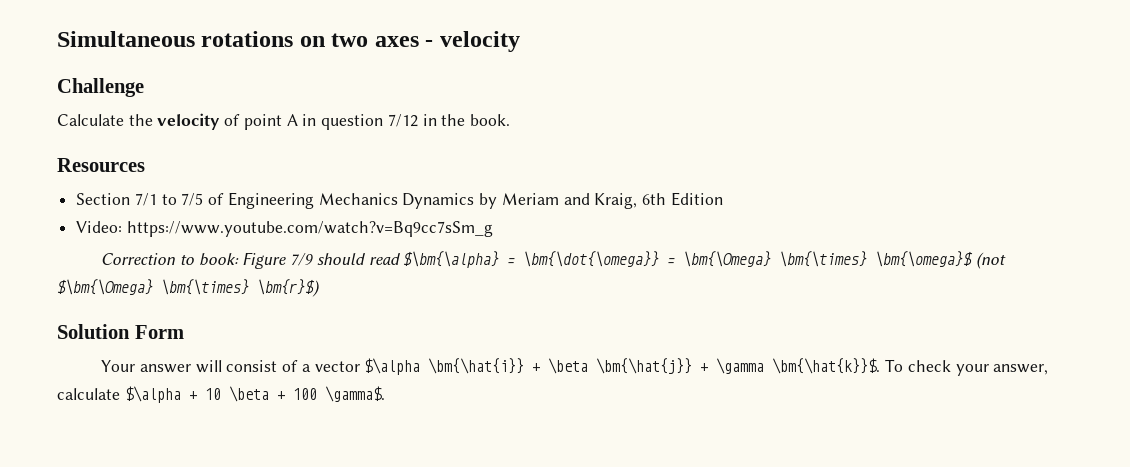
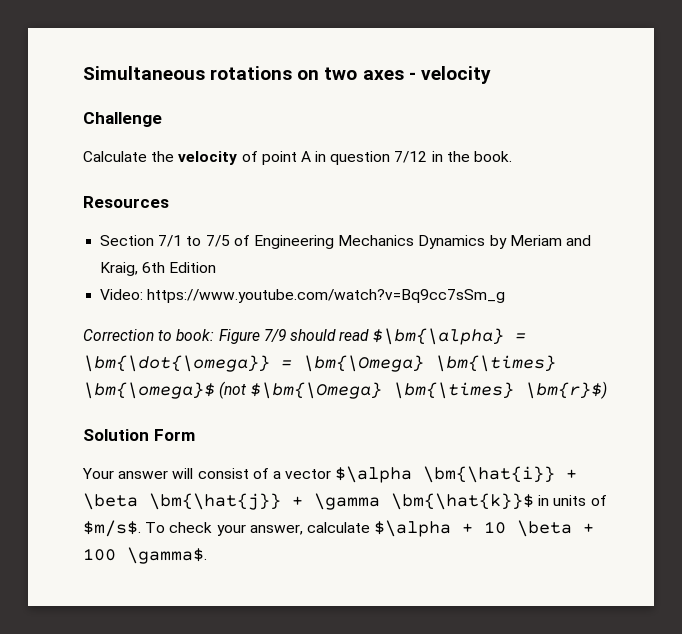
- Your answer will consist of a vector $\alpha \bm{\hat{i}} + \beta \bm{\hat{j}} + \gamma \bm{\hat{k}}$.
+ Your answer will consist of a vector $\alpha \bm{\hat{i}} + \beta \bm{\hat{j}} + \gamma \bm{\hat{k}}$ in units of $m/s$.

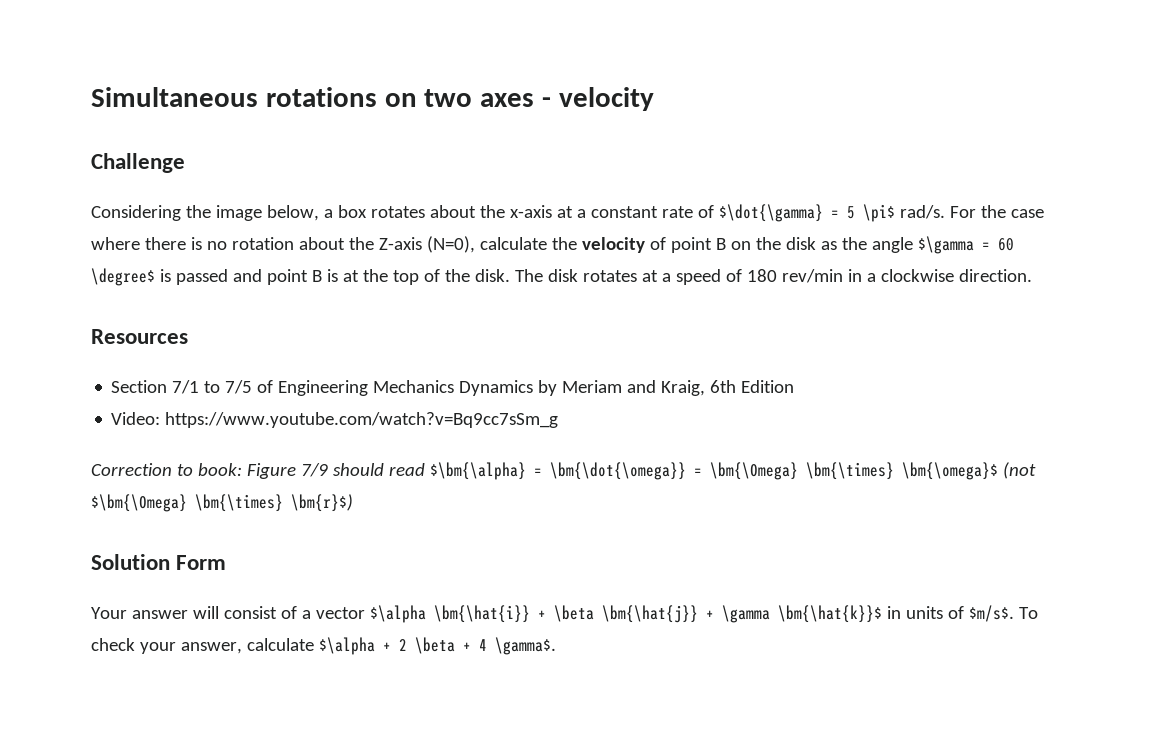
- Calculate the velocity of point A in question 7/12 in the book.
+ Considering the image below, a box rotates about the x-axis at a constant rate of $\dot{\gamma} = 5 \pi$ rad/s. For the case where there is no rotation about the Z-axis (N=0), calculate the velocity of point B on the disk as the angle $\gamma = 60 \degree$ is passed and point B is at the top of the disk. The disk rotates at a speed of 180 rev/min in a clockwise direction.
- To check your answer, calculate $\alpha + 10 \beta + 100 \gamma$.
+ To check your answer, calculate $\alpha + 2 \beta + 4 \gamma$.

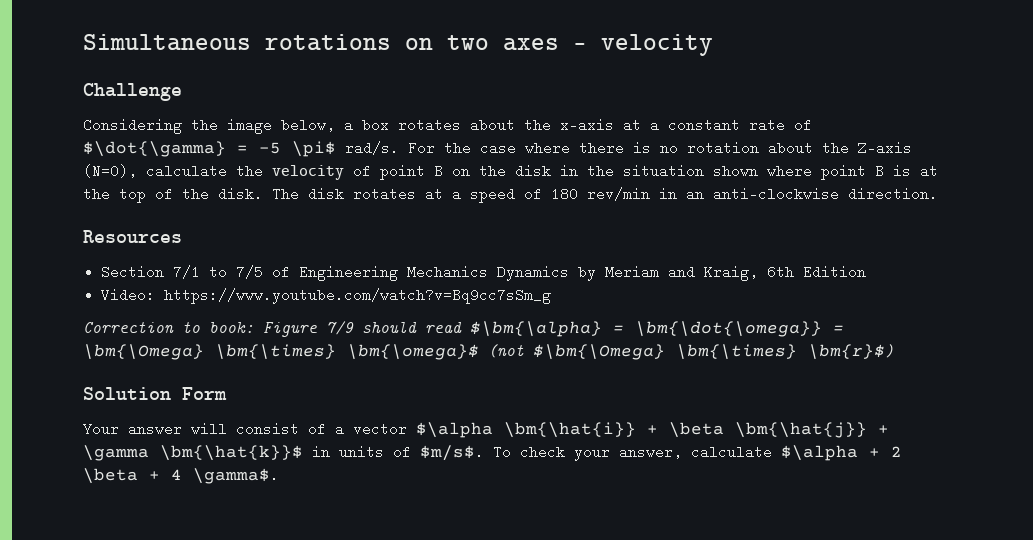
- Considering the image below, a box rotates about the x-axis at a constant rate of $\dot{\gamma} = 5 \pi$ rad/s.
+ Considering the image below, a box rotates about the x-axis at a constant rate of $\dot{\gamma} = -5 \pi$ rad/s.
- For the case where there is no rotation about the Z-axis (N=0), calculate the velocity of point B on the disk as the angle $\gamma = 60 \degree$ is passed and point B is at the top of the disk.
+ For the case where there is no rotation about the Z-axis (N=0), calculate the velocity of point B on the disk in the situation shown where point B is at the top of the disk.
- The disk rotates at a speed of 180 rev/min in a clockwise direction.
+ The disk rotates at a speed of 180 rev/min in an anti-clockwise direction.

